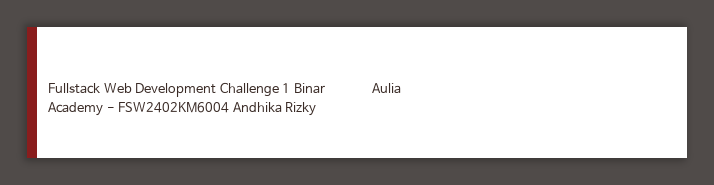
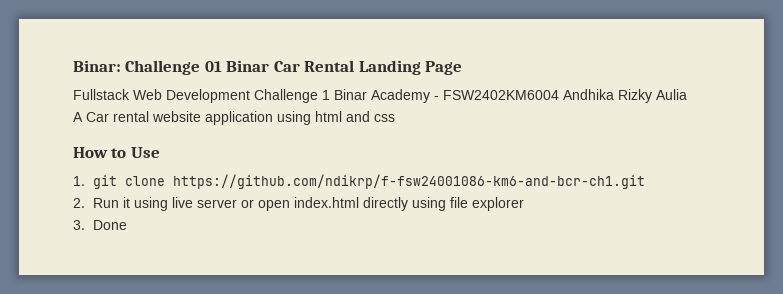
+ Binar: Challenge 01 Binar Car Rental Landing Page
+ A Car rental website application using html and css
+ How to Use
+ 1. git clone https://github.com/ndikrp/f-fsw24001086-km6-and-bcr-ch1.git
+ 2. Run it using live server or open index.html directly using file explorer
+ 3. Done

